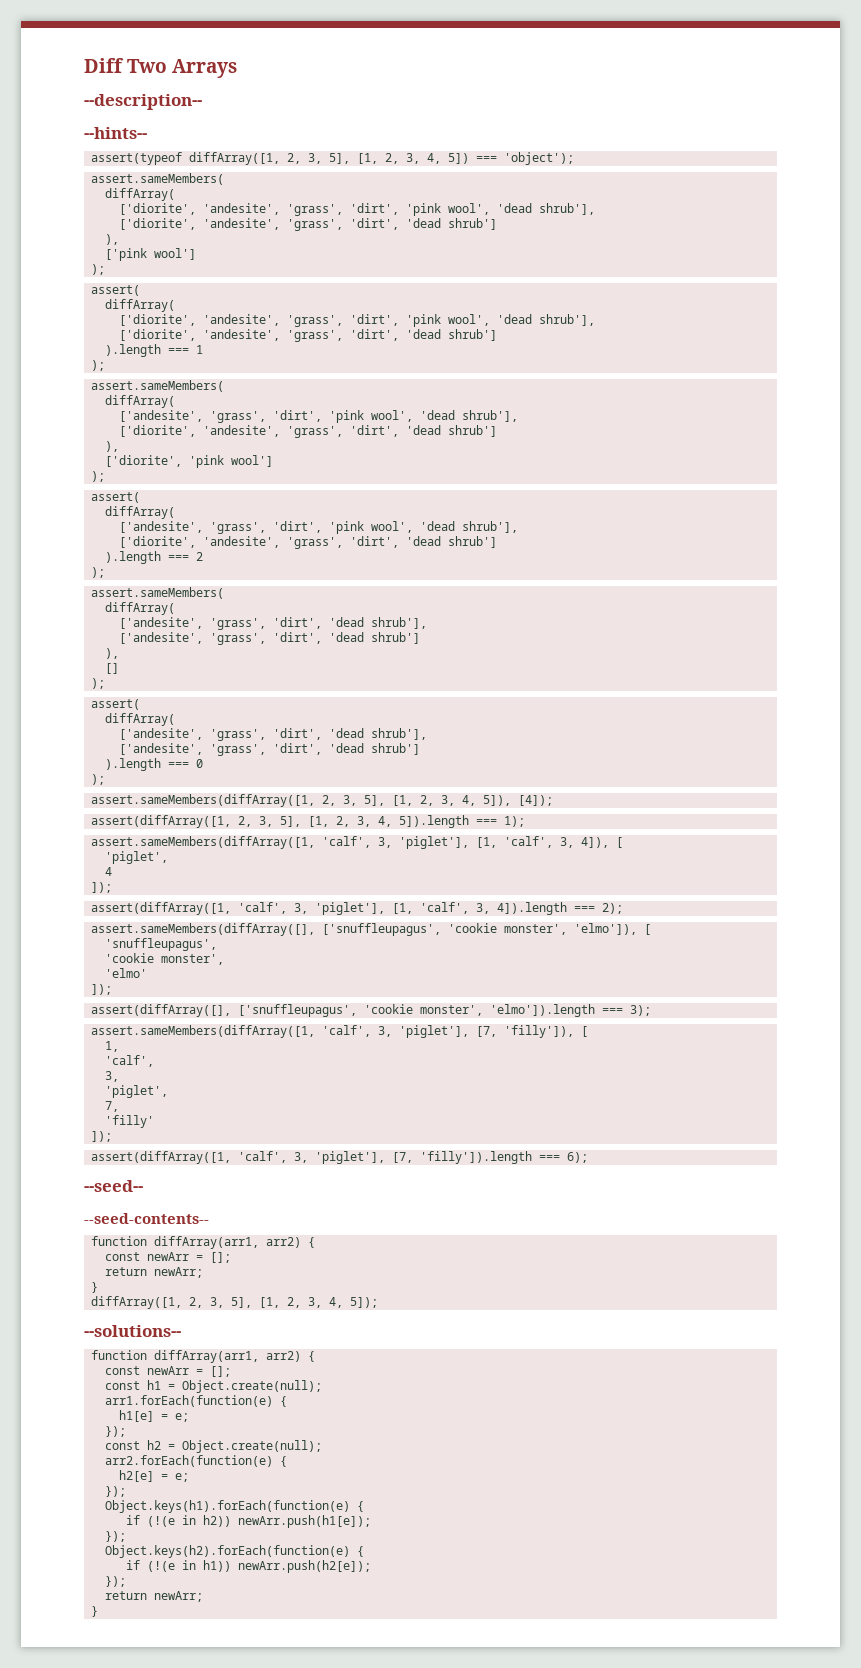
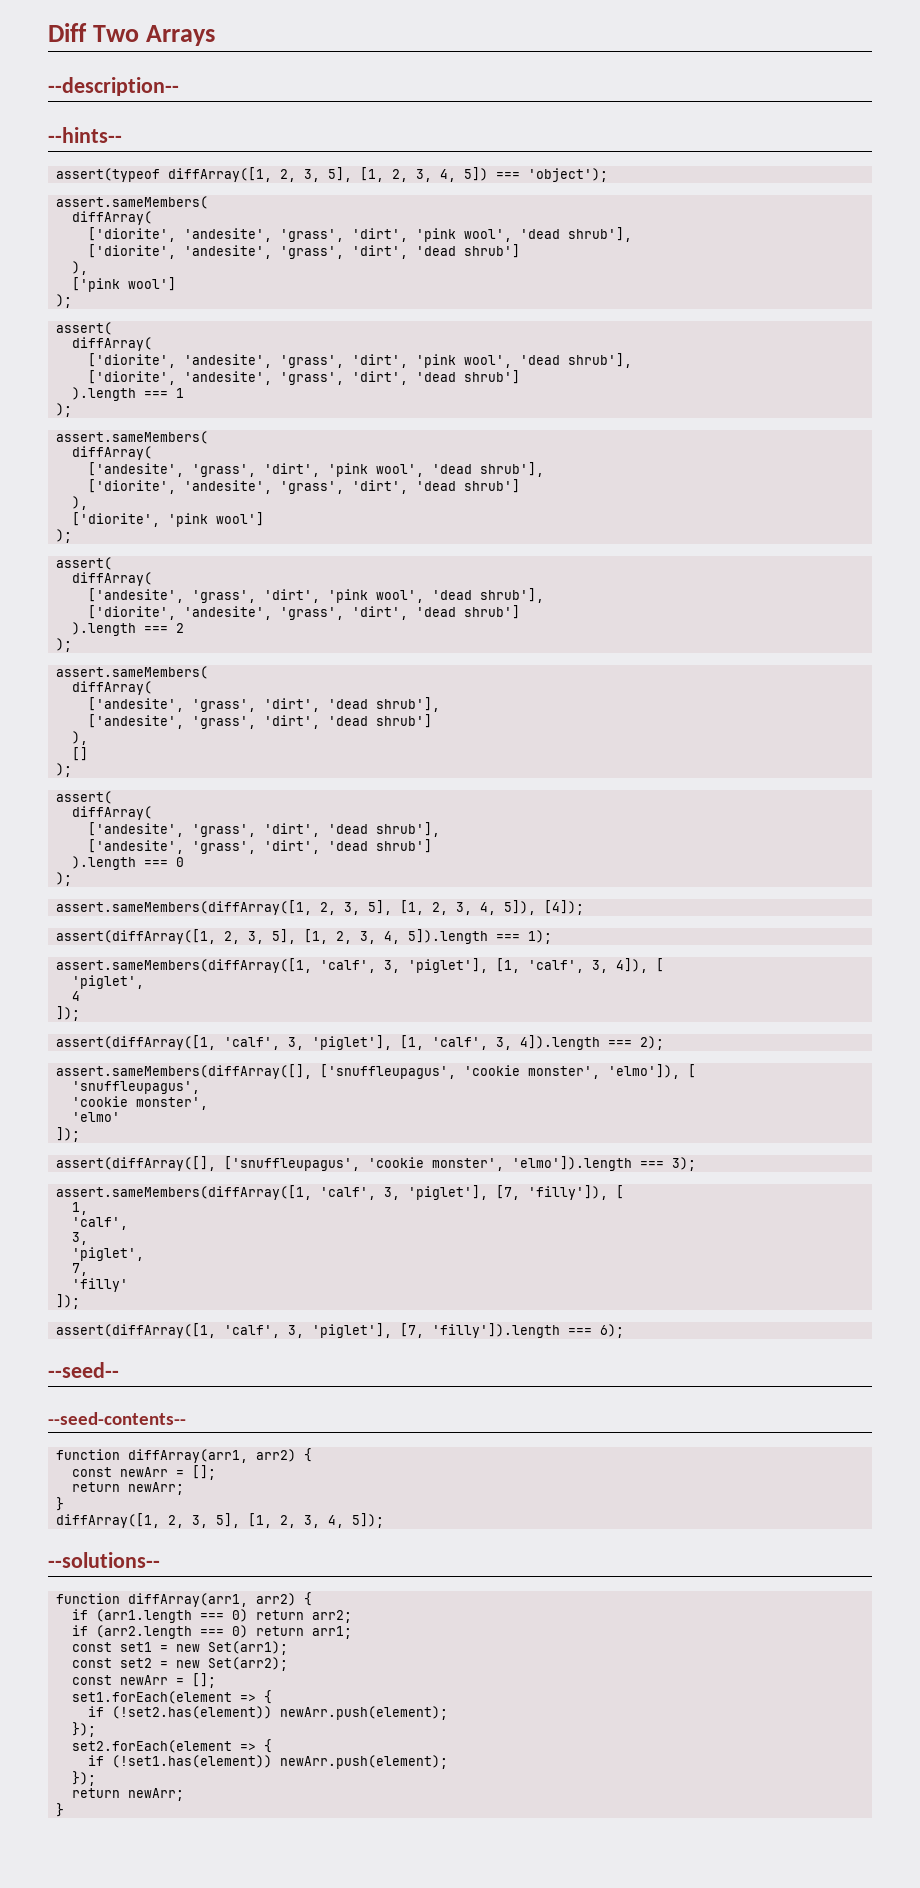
  --solutions--
  function diffArray(arr1, arr2) {
+ if (arr1.length === 0) return arr2;
+ if (arr2.length === 0) return arr1;
+ const set1 = new Set(arr1);
+ const set2 = new Set(arr2);
  const newArr = [];
- const h1 = Object.create(null);
- arr1.forEach(function(e) {
- h1[e] = e;
+ set1.forEach(element => {
+ if (!set2.has(element)) newArr.push(element);
  });
- const h2 = Object.create(null);
- arr2.forEach(function(e) {
- h2[e] = e;
- });
- Object.keys(h1).forEach(function(e) {
- if (!(e in h2)) newArr.push(h1[e]);
- });
- Object.keys(h2).forEach(function(e) {
- if (!(e in h1)) newArr.push(h2[e]);
+ set2.forEach(element => {
+ if (!set1.has(element)) newArr.push(element);

